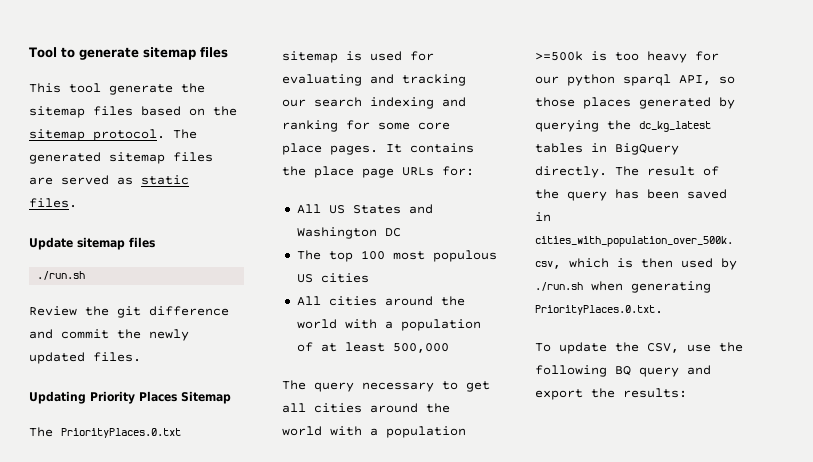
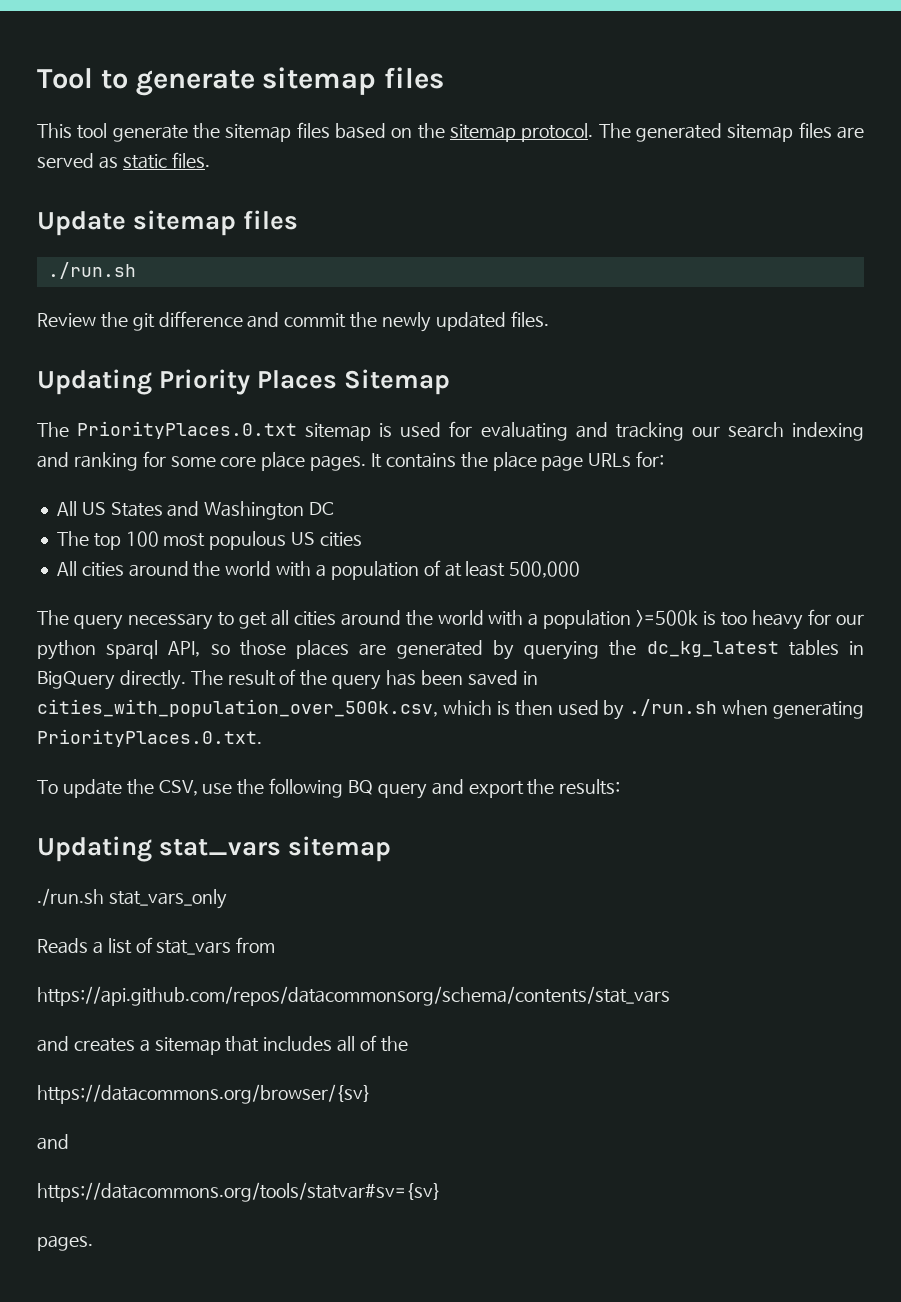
- The query necessary to get all cities around the world with a population >=500k is too heavy for our python sparql API, so those places generated by querying the dc_kg_latest tables in BigQuery directly.
+ The query necessary to get all cities around the world with a population >=500k is too heavy for our python sparql API, so those places are generated by querying the dc_kg_latest tables in BigQuery directly.
+ Updating stat_vars sitemap
+ ./run.sh stat_vars_only
+ Reads a list of stat_vars from
+ https://api.github.com/repos/datacommonsorg/schema/contents/stat_vars
+ and creates a sitemap that includes all of the
+ https://datacommons.org/browser/{sv}
+ and
+ https://datacommons.org/tools/statvar#sv={sv}
+ pages.

